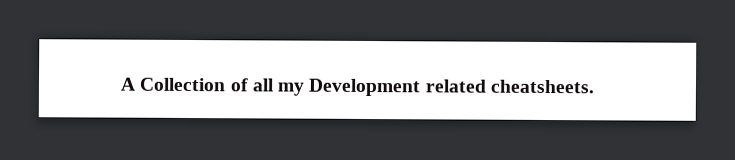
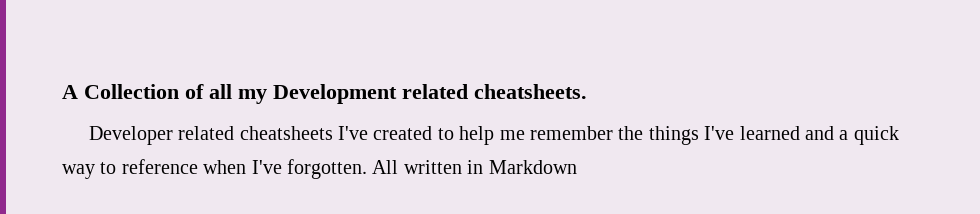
+ Developer related cheatsheets I've created to help me remember the things I've learned and a quick way to reference when I've forgotten. All written in Markdown

